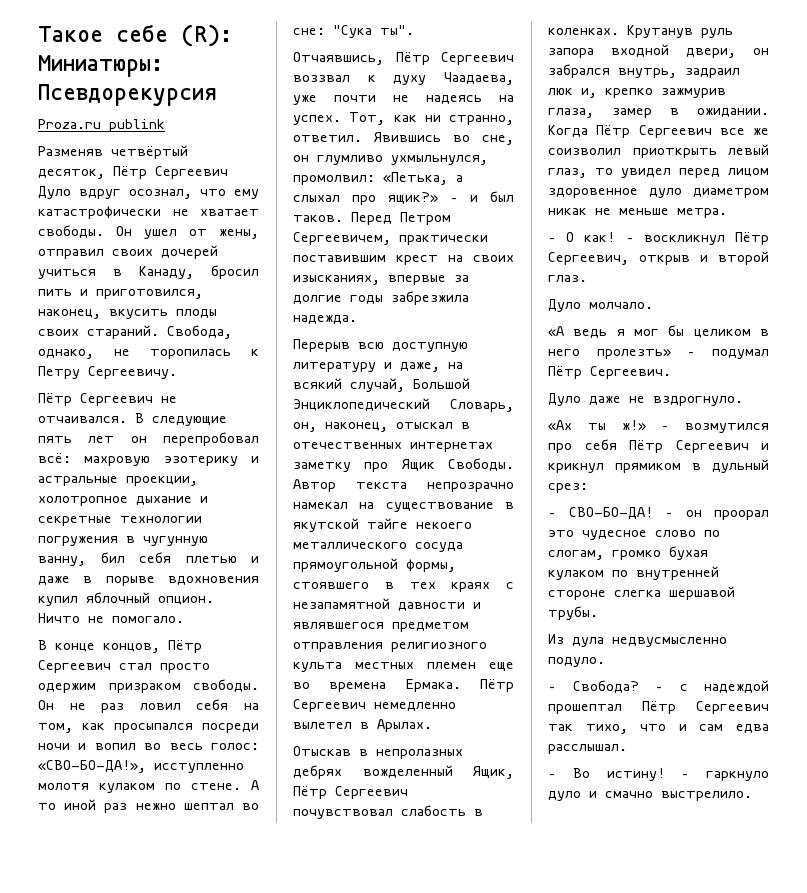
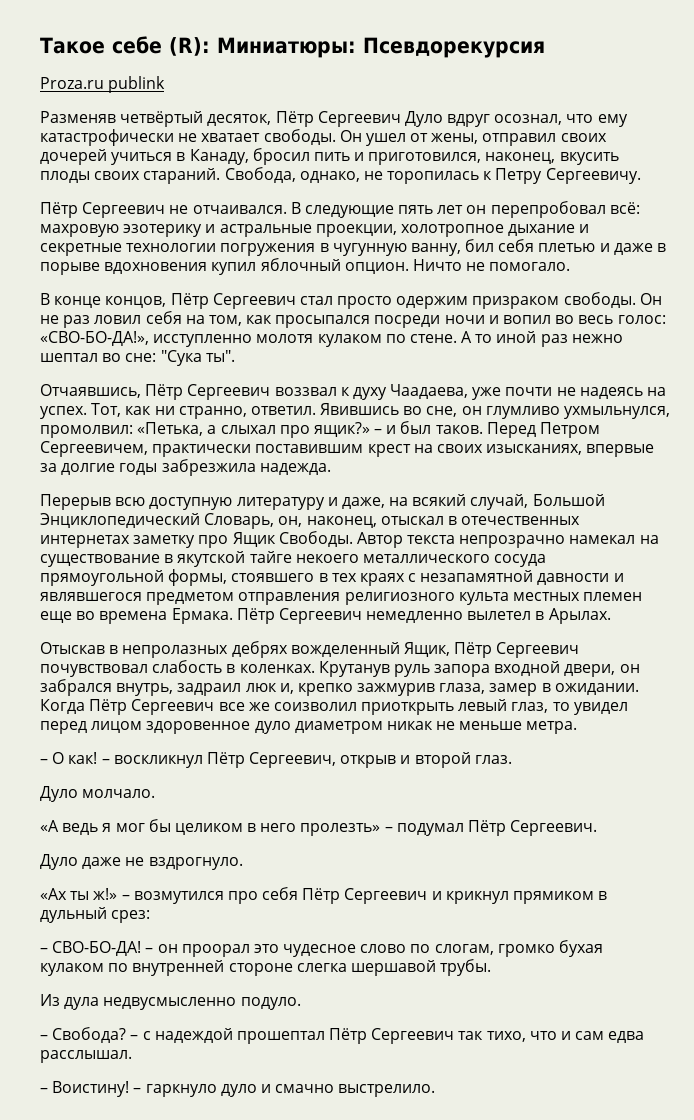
- – Во истину!
+ – Воистину!

